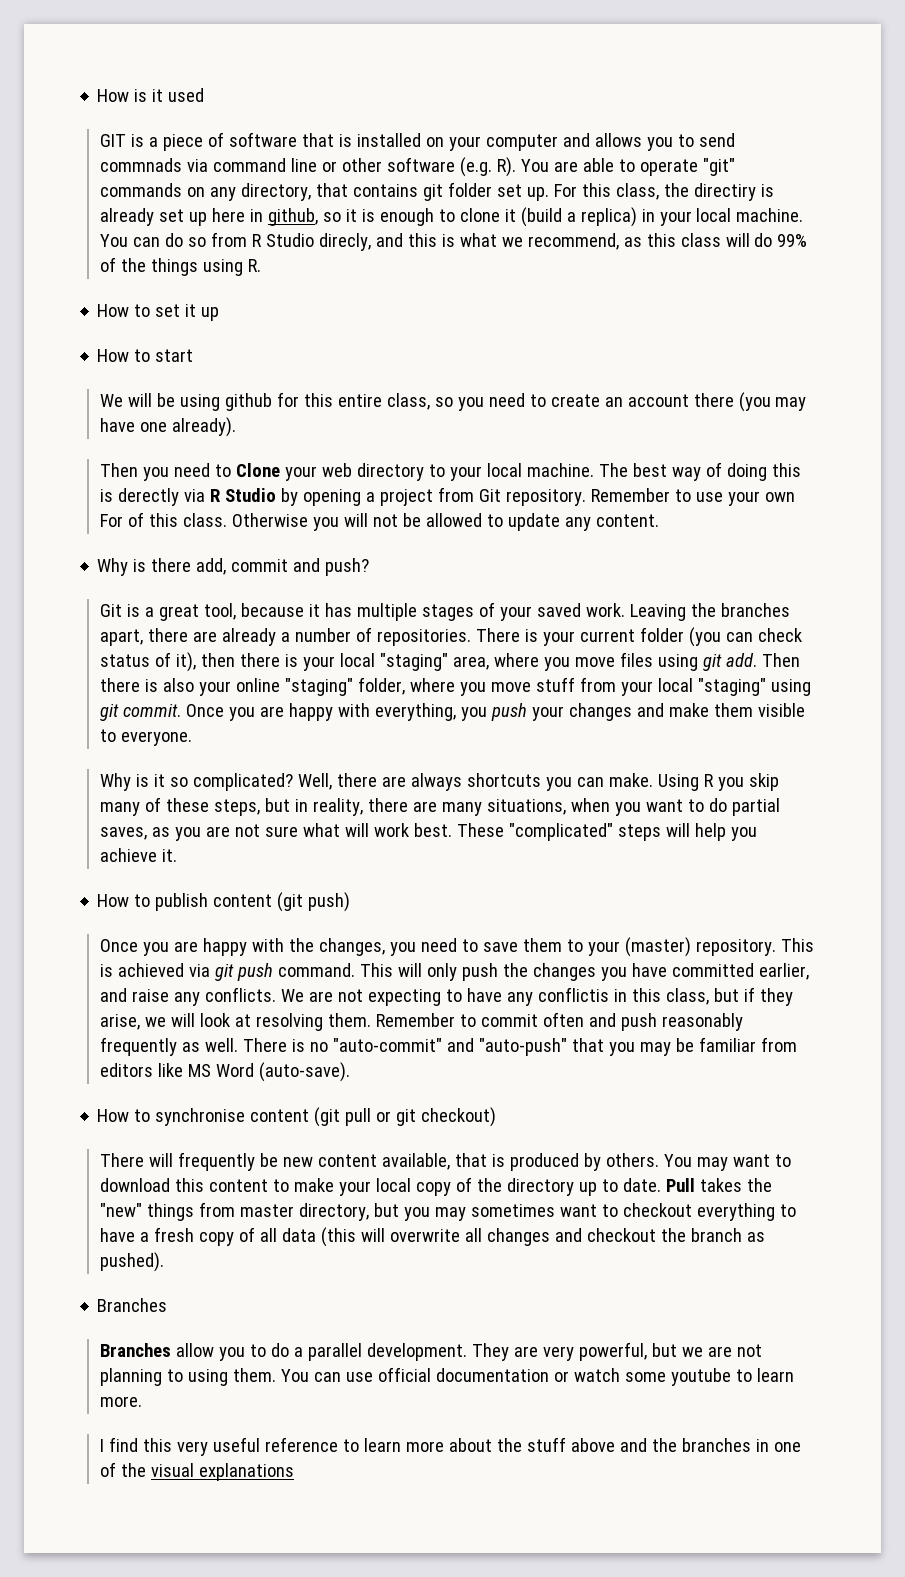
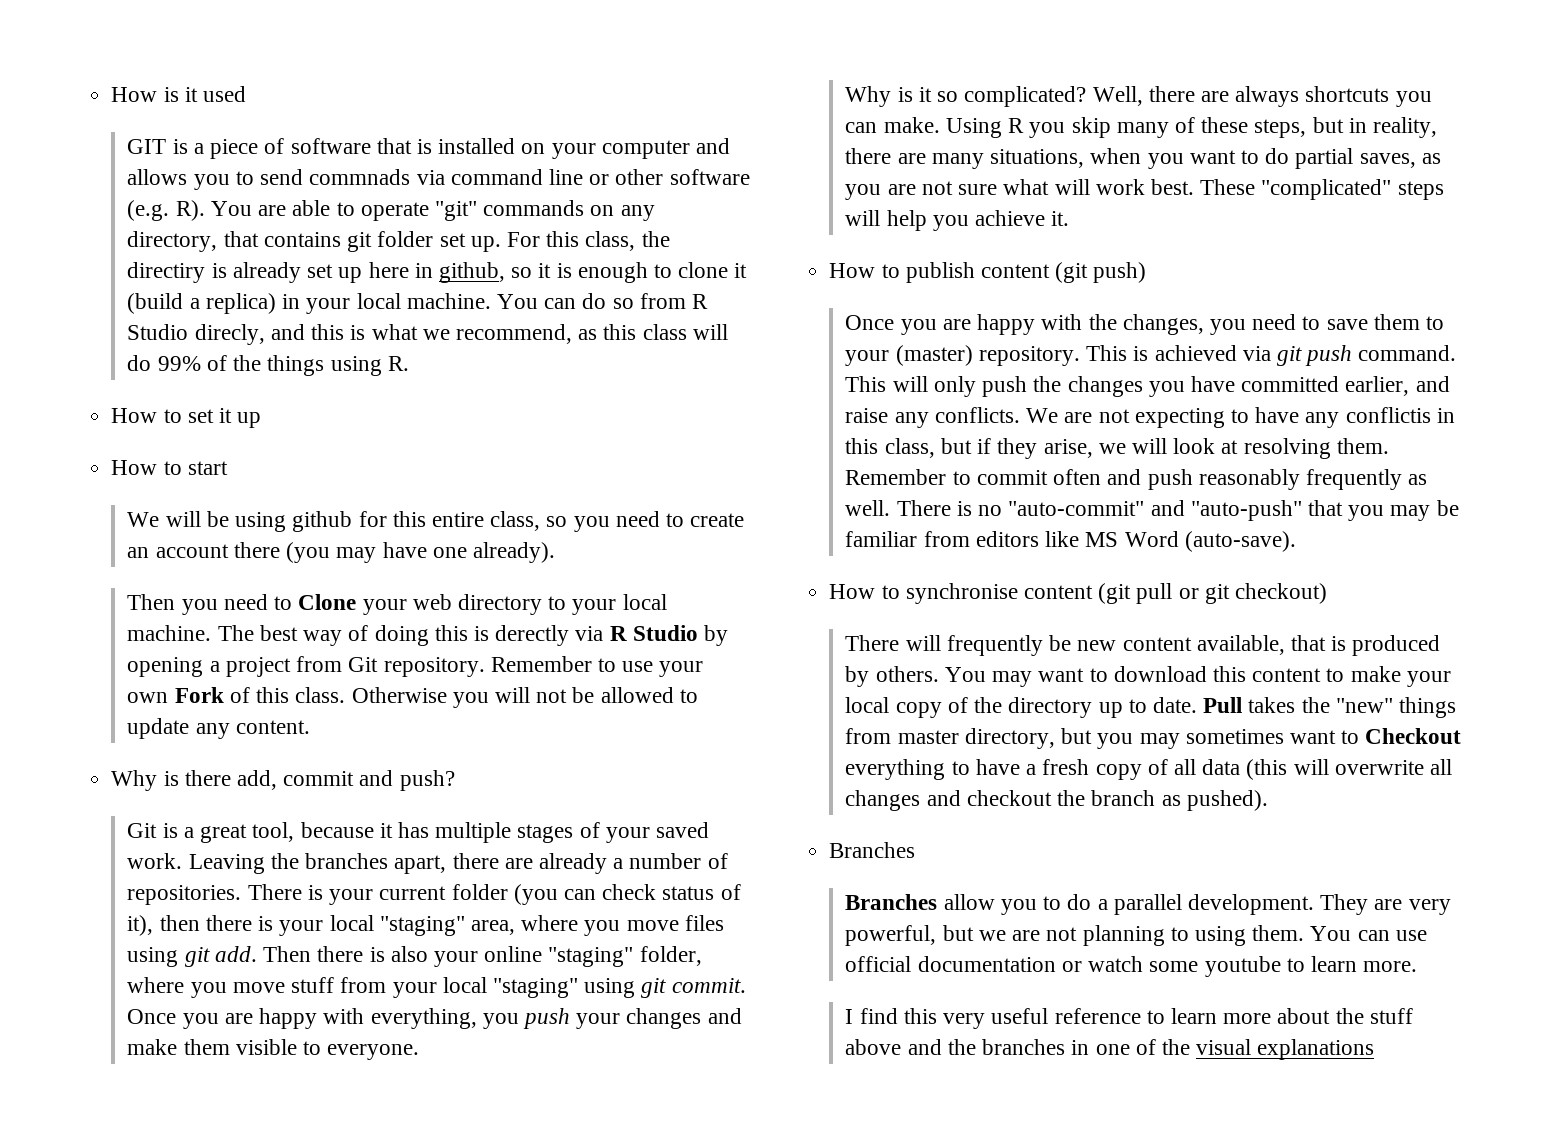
- Remember to use your own For of this class.
+ Remember to use your own Fork of this class.
- Pull takes the "new" things from master directory, but you may sometimes want to checkout everything to have a fresh copy of all data (this will overwrite all changes and checkout the branch as pushed).
+ Pull takes the "new" things from master directory, but you may sometimes want to Checkout everything to have a fresh copy of all data (this will overwrite all changes and checkout the branch as pushed).

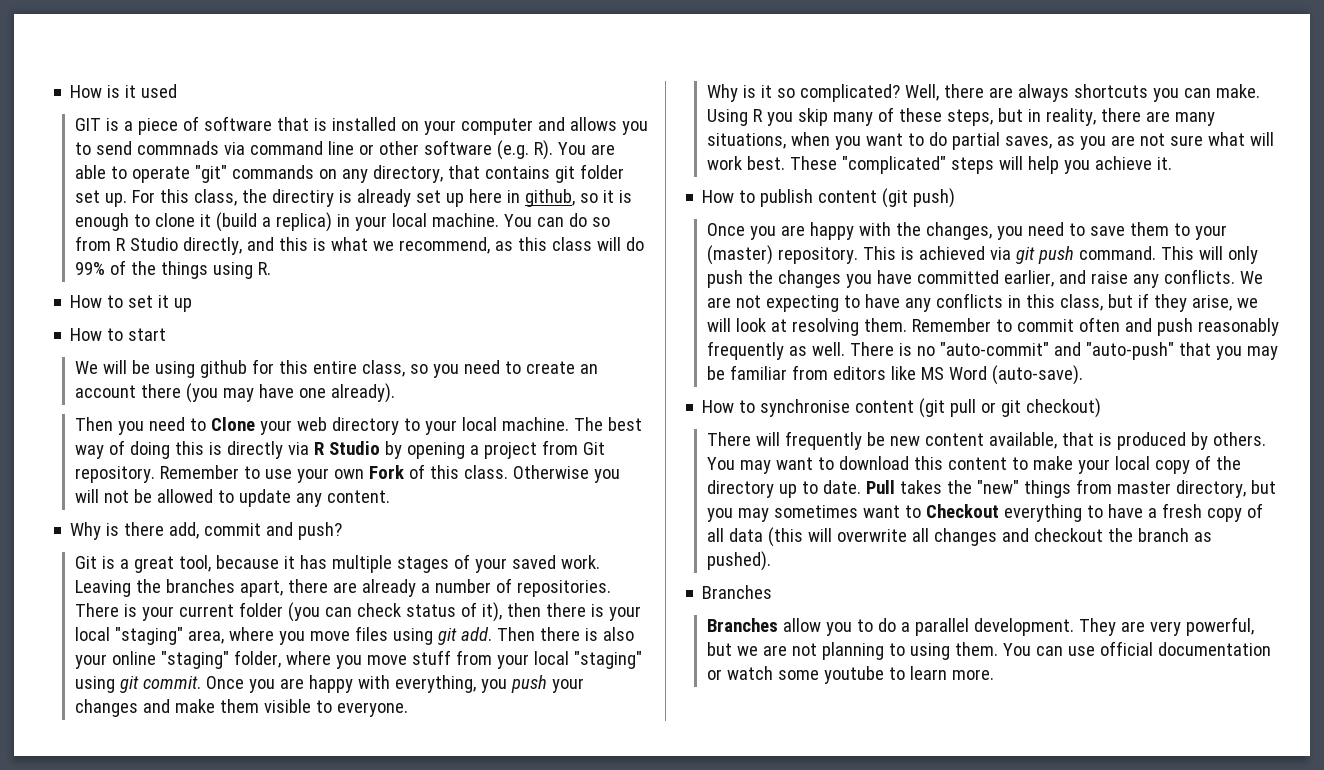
- You can do so from R Studio direcly, and this is what we recommend, as this class will do 99% of the things using R.
+ You can do so from R Studio directly, and this is what we recommend, as this class will do 99% of the things using R.
- The best way of doing this is derectly via R Studio by opening a project from Git repository.
+ The best way of doing this is directly via R Studio by opening a project from Git repository.
- We are not expecting to have any conflictis in this class, but if they arise, we will look at resolving them.
+ We are not expecting to have any conflicts in this class, but if they arise, we will look at resolving them.
- I find this very useful reference to learn more about the stuff above and the branches in one of the visual explanations

